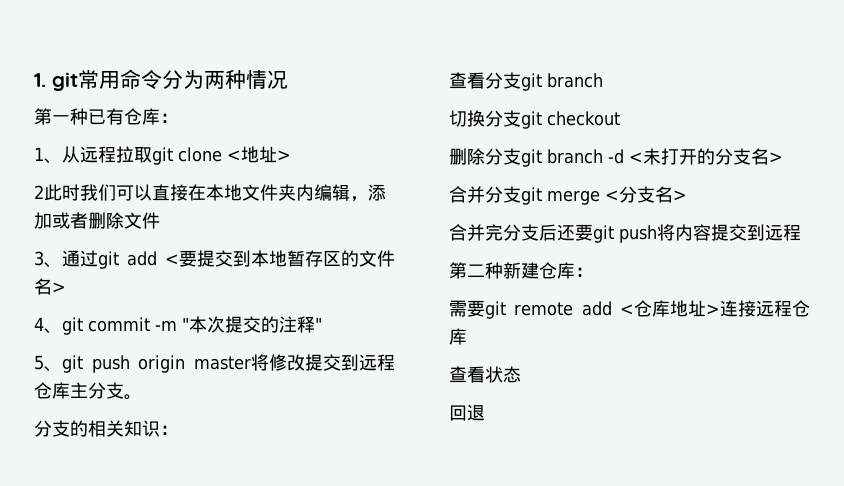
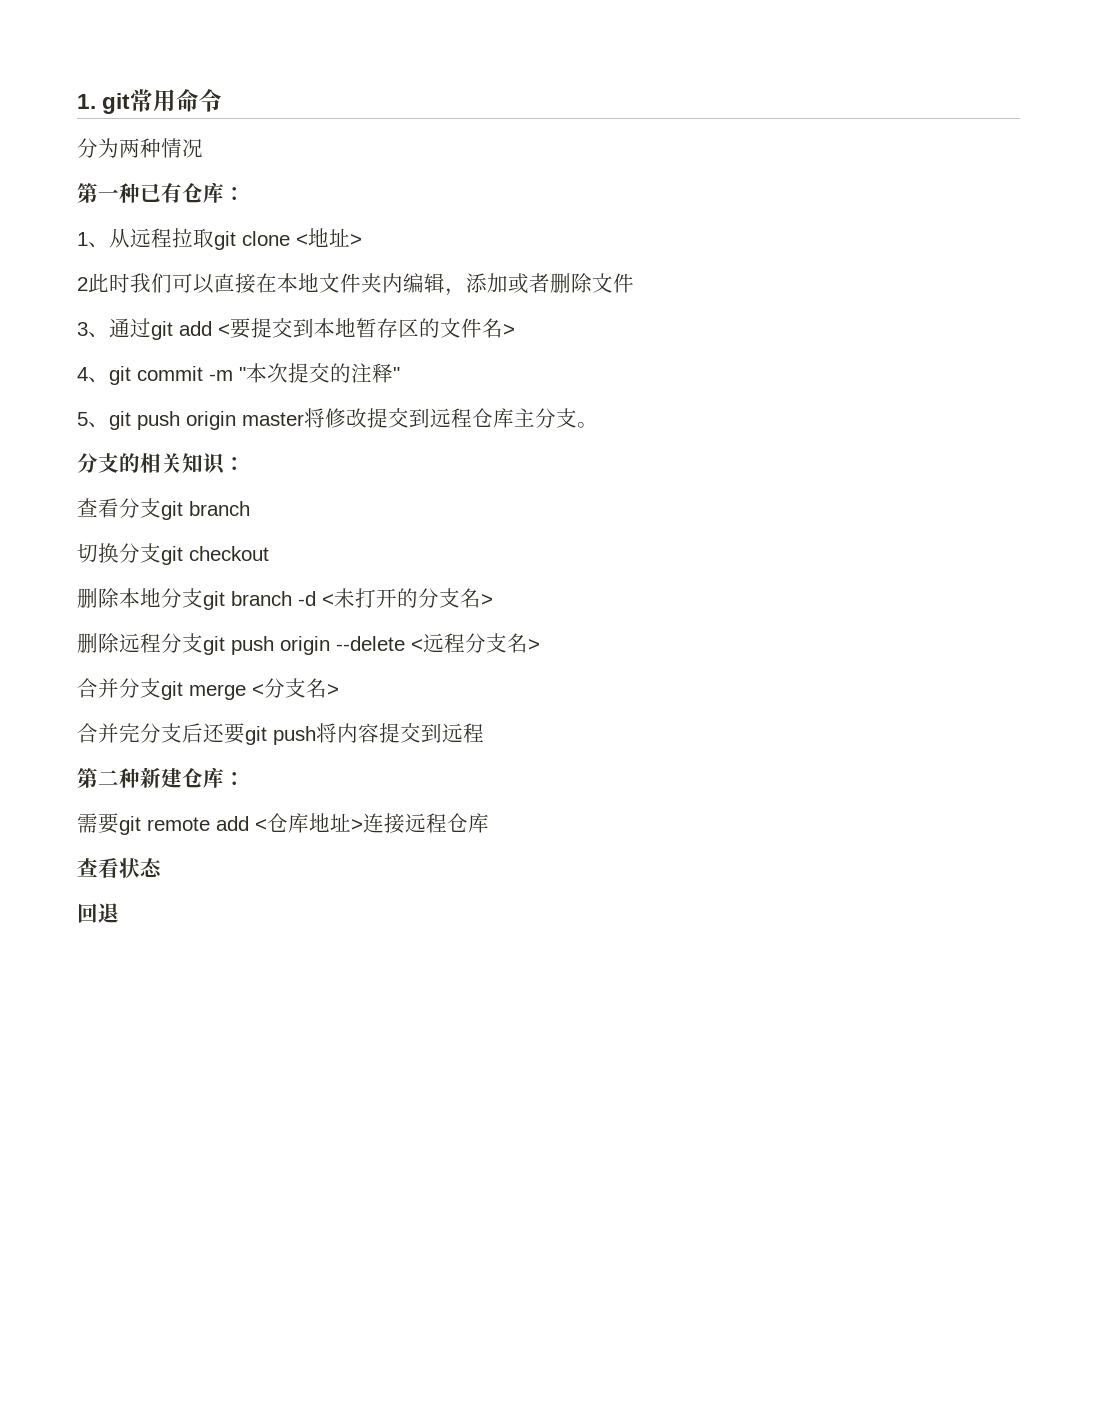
- 1. git常用命令分为两种情况
+ 1. git常用命令
+ 分为两种情况
- 删除分支git branch -d <未打开的分支名>
+ 删除本地分支git branch -d <未打开的分支名>
+ 删除远程分支git push origin --delete <远程分支名>

